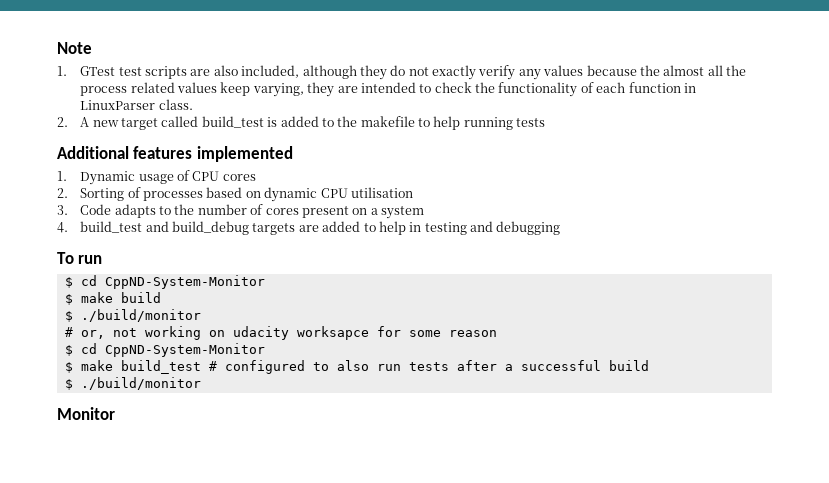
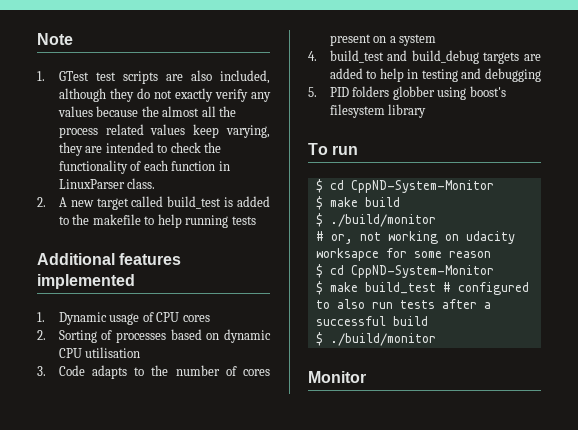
+ 5. PID folders globber using boost's filesystem library

